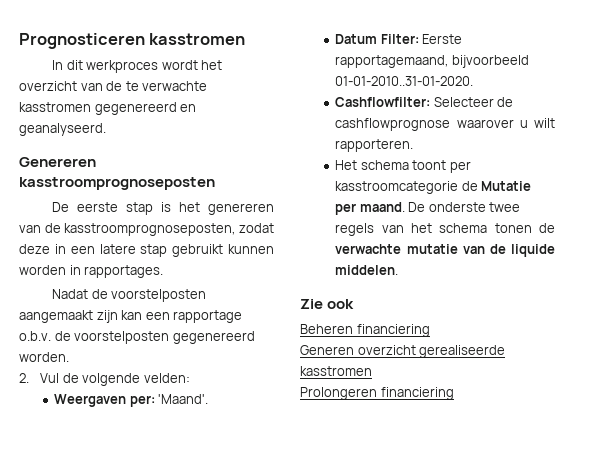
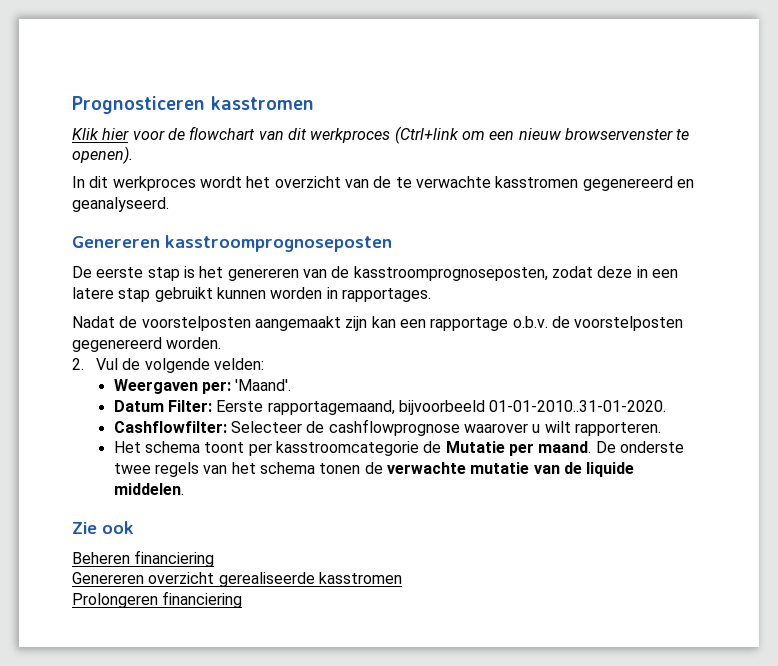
+ Klik hier voor de flowchart van dit werkproces (Ctrl+link om een nieuw browservenster te openen).
- Generen overzicht gerealiseerde kasstromen
+ Genereren overzicht gerealiseerde kasstromen

